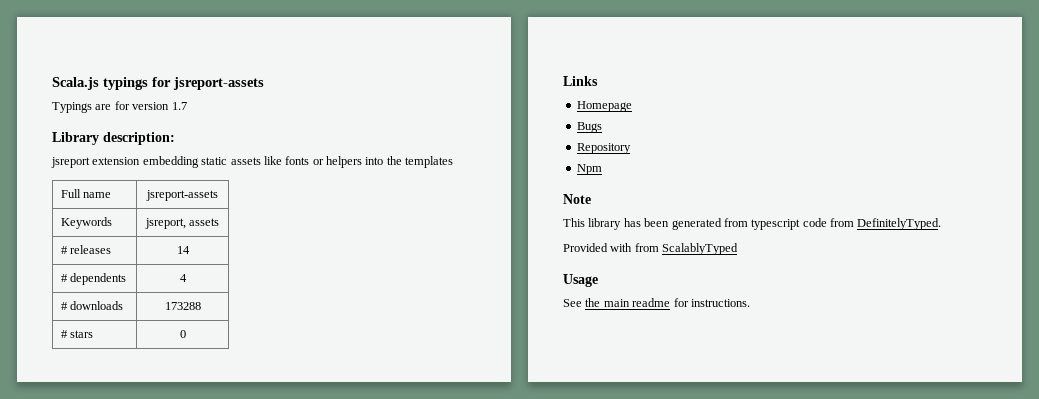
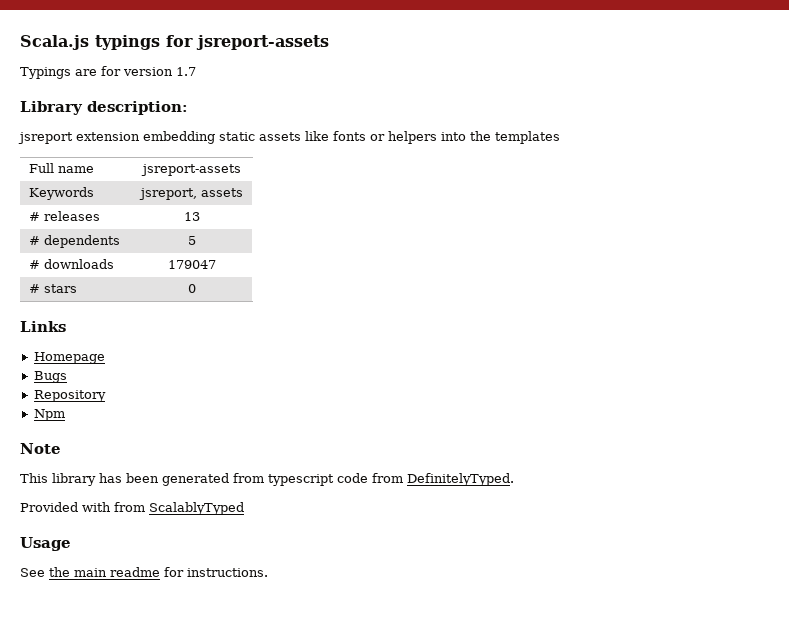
- # releases | 14
+ # releases | 13
- # dependents | 4
+ # dependents | 5
- # downloads | 173288
+ # downloads | 179047

